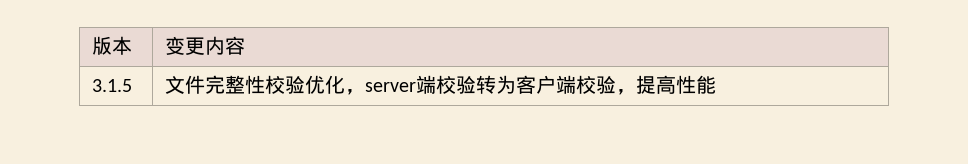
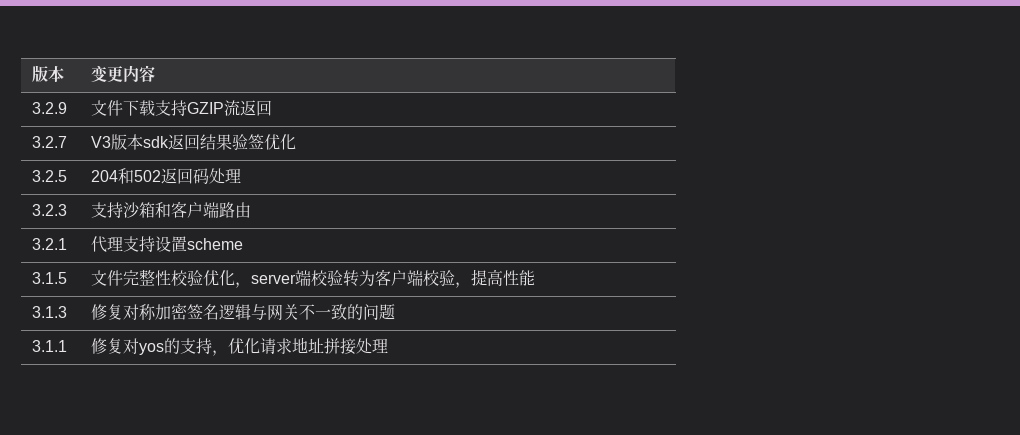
+ 3.2.9 | 文件下载支持GZIP流返回
+ 3.2.7 | V3版本sdk返回结果验签优化
+ 3.2.5 | 204和502返回码处理
+ 3.2.3 | 支持沙箱和客户端路由
+ 3.2.1 | 代理支持设置scheme
+ 3.1.3 | 修复对称加密签名逻辑与网关不一致的问题
+ 3.1.1 | 修复对yos的支持，优化请求地址拼接处理

